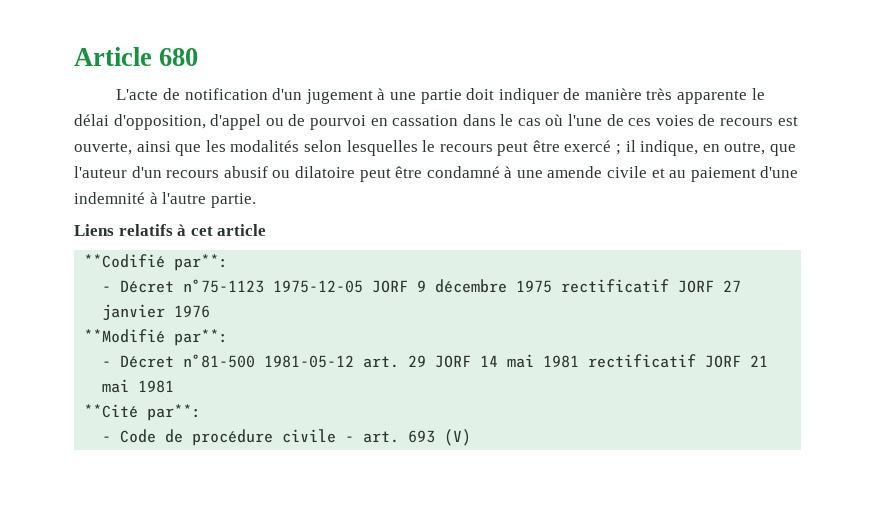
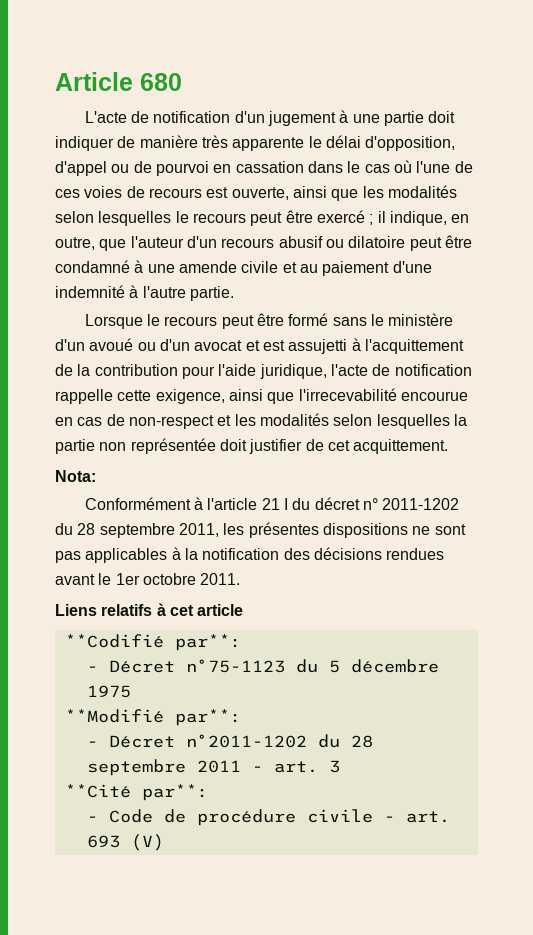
+ Lorsque le recours peut être formé sans le ministère d'un avoué ou d'un avocat et est assujetti à l'acquittement de la contribution pour l'aide juridique, l'acte de notification rappelle cette exigence, ainsi que l'irrecevabilité encourue en cas de non-respect et les modalités selon lesquelles la partie non représentée doit justifier de cet acquittement.
+ Nota:
+ Conformément à l'article 21 I du décret n° 2011-1202 du 28 septembre 2011, les présentes dispositions ne sont pas applicables à la notification des décisions rendues avant le 1er octobre 2011.
- - Décret n°75-1123 1975-12-05 JORF 9 décembre 1975 rectificatif JORF 27 janvier 1976
+ - Décret n°75-1123 du 5 décembre 1975
- - Décret n°81-500 1981-05-12 art. 29 JORF 14 mai 1981 rectificatif JORF 21 mai 1981
+ - Décret n°2011-1202 du 28 septembre 2011 - art. 3

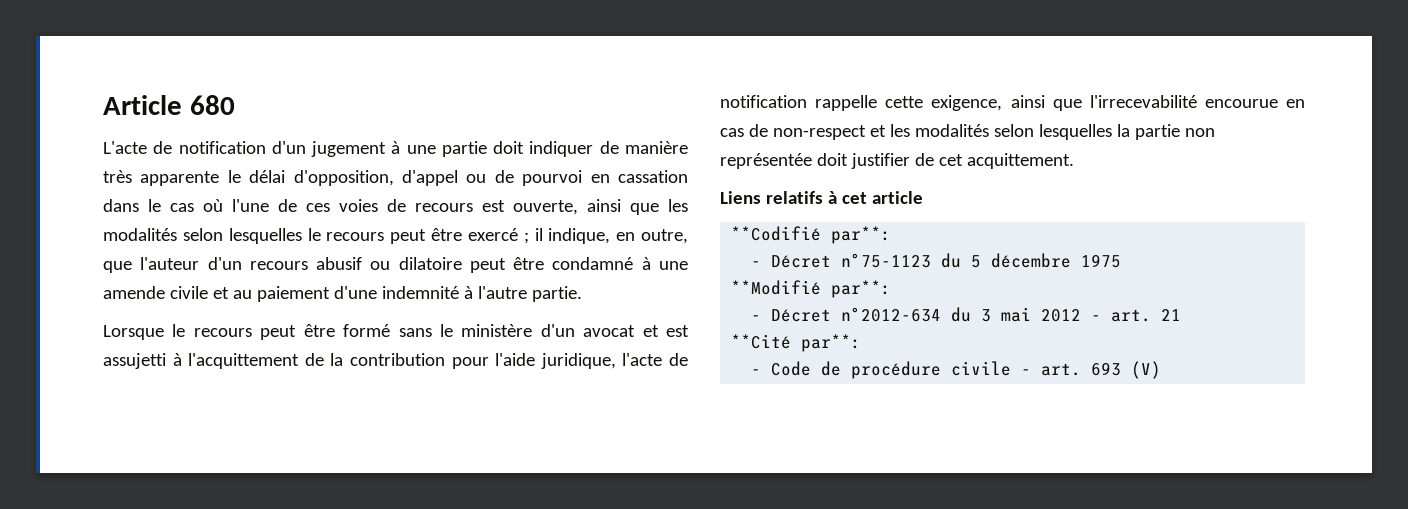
- Lorsque le recours peut être formé sans le ministère d'un avoué ou d'un avocat et est assujetti à l'acquittement de la contribution pour l'aide juridique, l'acte de notification rappelle cette exigence, ainsi que l'irrecevabilité encourue en cas de non-respect et les modalités selon lesquelles la partie non représentée doit justifier de cet acquittement.
+ Lorsque le recours peut être formé sans le ministère d'un avocat et est assujetti à l'acquittement de la contribution pour l'aide juridique, l'acte de notification rappelle cette exigence, ainsi que l'irrecevabilité encourue en cas de non-respect et les modalités selon lesquelles la partie non représentée doit justifier de cet acquittement.
- Nota:
- Conformément à l'article 21 I du décret n° 2011-1202 du 28 septembre 2011, les présentes dispositions ne sont pas applicables à la notification des décisions rendues avant le 1er octobre 2011.
- - Décret n°2011-1202 du 28 septembre 2011 - art. 3
+ - Décret n°2012-634 du 3 mai 2012 - art. 21

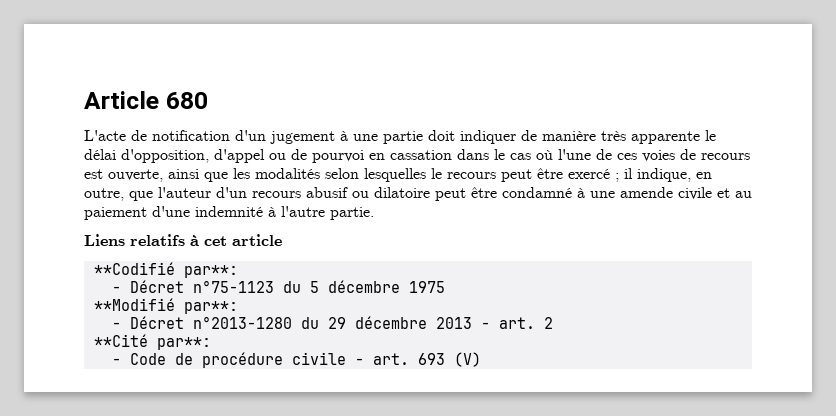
- Lorsque le recours peut être formé sans le ministère d'un avocat et est assujetti à l'acquittement de la contribution pour l'aide juridique, l'acte de notification rappelle cette exigence, ainsi que l'irrecevabilité encourue en cas de non-respect et les modalités selon lesquelles la partie non représentée doit justifier de cet acquittement.
- - Décret n°2012-634 du 3 mai 2012 - art. 21
+ - Décret n°2013-1280 du 29 décembre 2013 - art. 2

